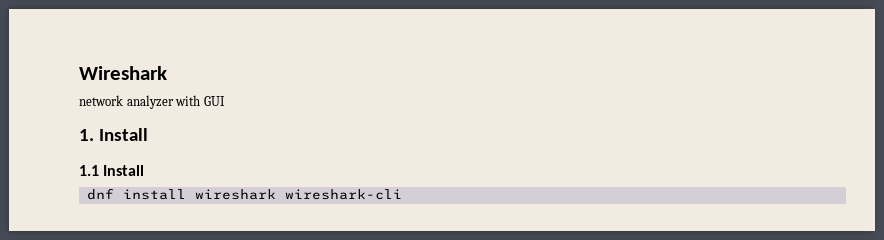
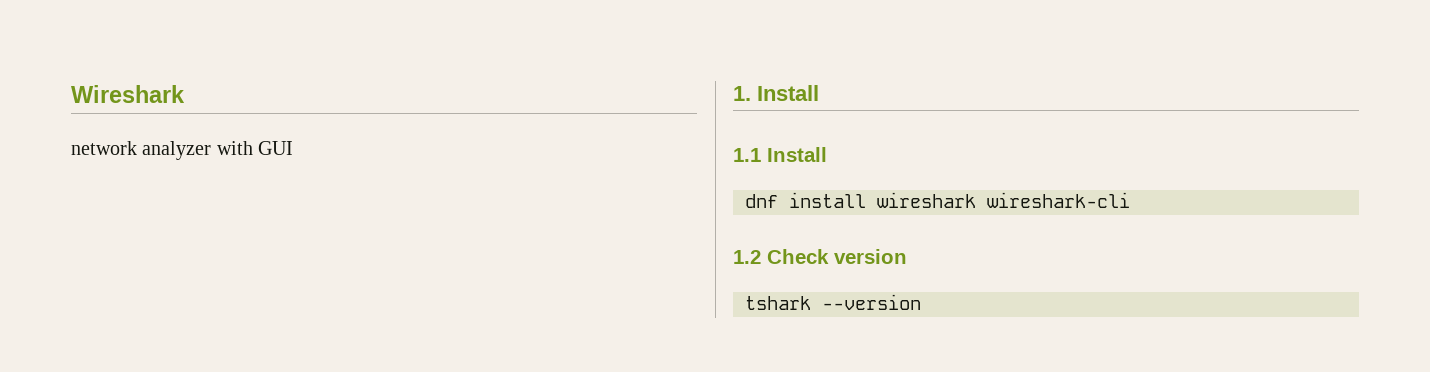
+ 1.2 Check version
+ tshark --version

